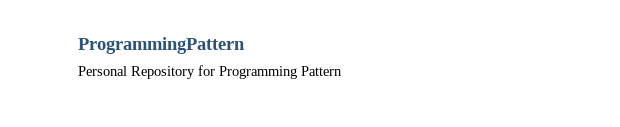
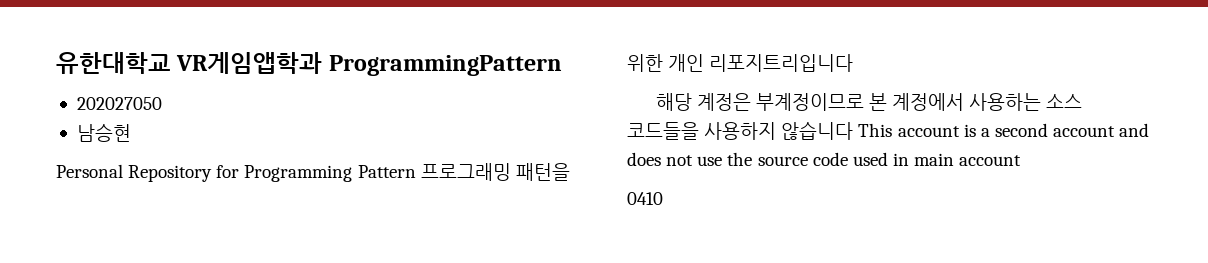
- ProgrammingPattern
+ 유한대학교 VR게임앱학과 ProgrammingPattern
+ 202027050
+ 남승현
- Personal Repository for Programming Pattern
+ Personal Repository for Programming Pattern 프로그래밍 패턴을 위한 개인 리포지트리입니다
+ 해당 계정은 부계정이므로 본 계정에서 사용하는 소스 코드들을 사용하지 않습니다 This account is a second account and does not use the source code used in main account
+ 0410

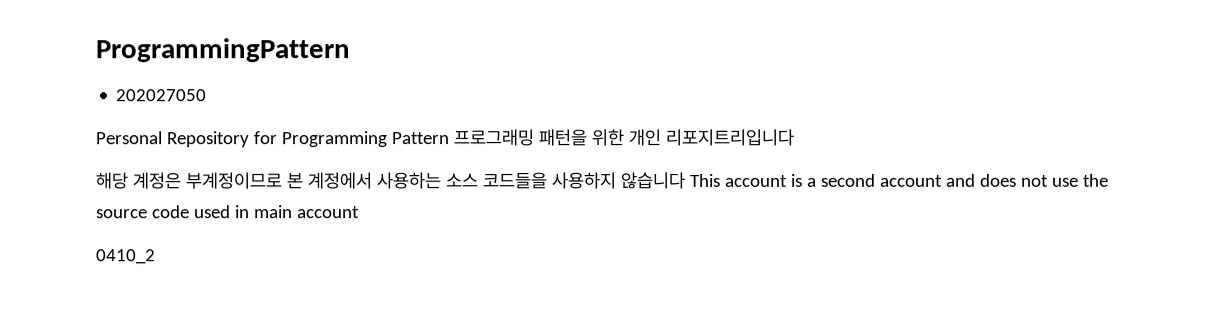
- 유한대학교 VR게임앱학과 ProgrammingPattern
+ ProgrammingPattern
- 남승현
- 0410
+ 0410_2

